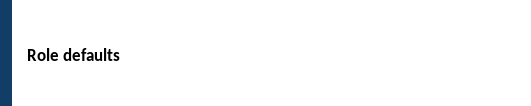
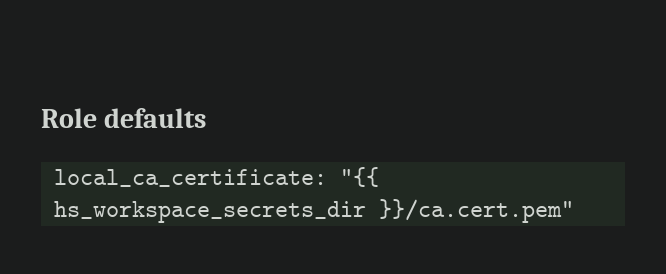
+ local_ca_certificate: "{{ hs_workspace_secrets_dir }}/ca.cert.pem"

